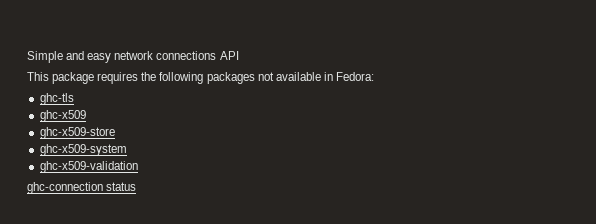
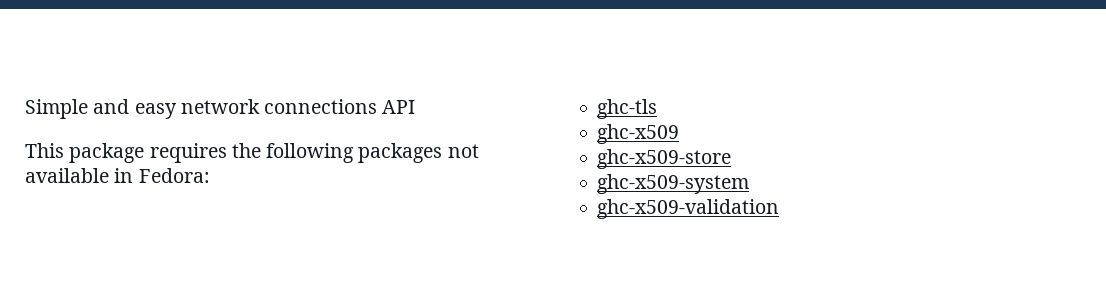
- ghc-connection status

